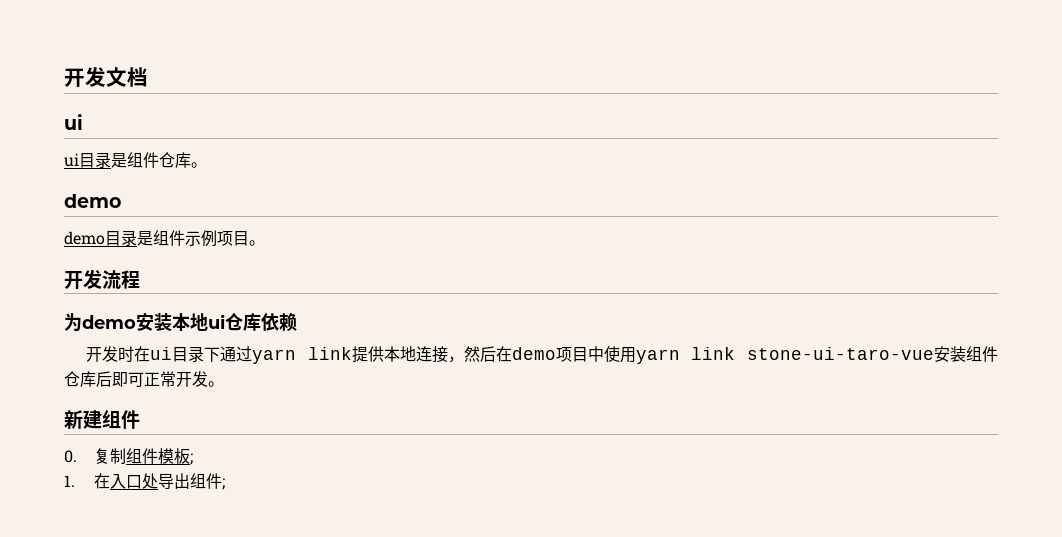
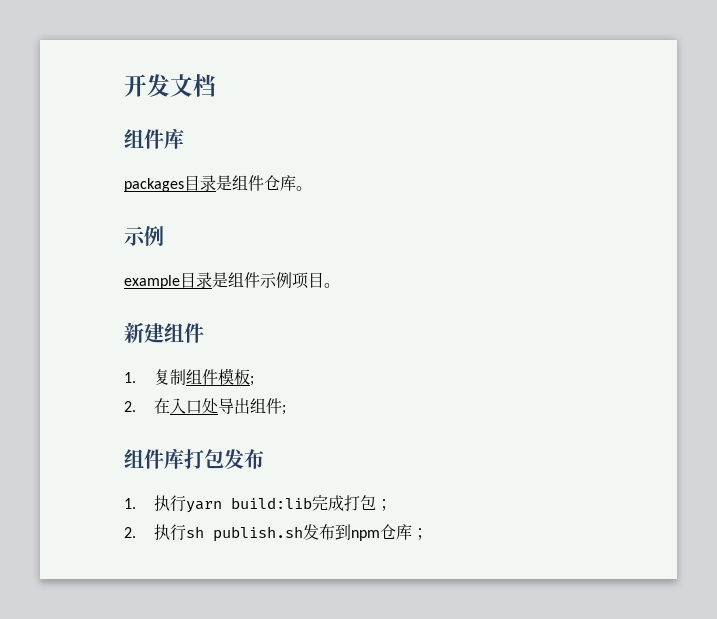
  开发文档
- ui
- ui目录是组件仓库。
- demo
- demo目录是组件示例项目。
+ 组件库
+ packages目录是组件仓库。
+ 示例
+ example目录是组件示例项目。
- 开发流程
- 为demo安装本地ui仓库依赖
- 开发时在ui目录下通过yarn link提供本地连接，然后在demo项目中使用yarn link stone-ui-taro-vue安装组件仓库后即可正常开发。
- 0.复制组件模板;
+ 1.复制组件模板;
- 1.在入口处导出组件;
+ 2.在入口处导出组件;
+ 组件库打包发布
+ 1.执行yarn build:lib完成打包；
+ 2.执行sh publish.sh发布到npm仓库；

